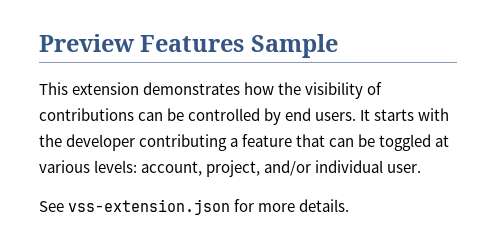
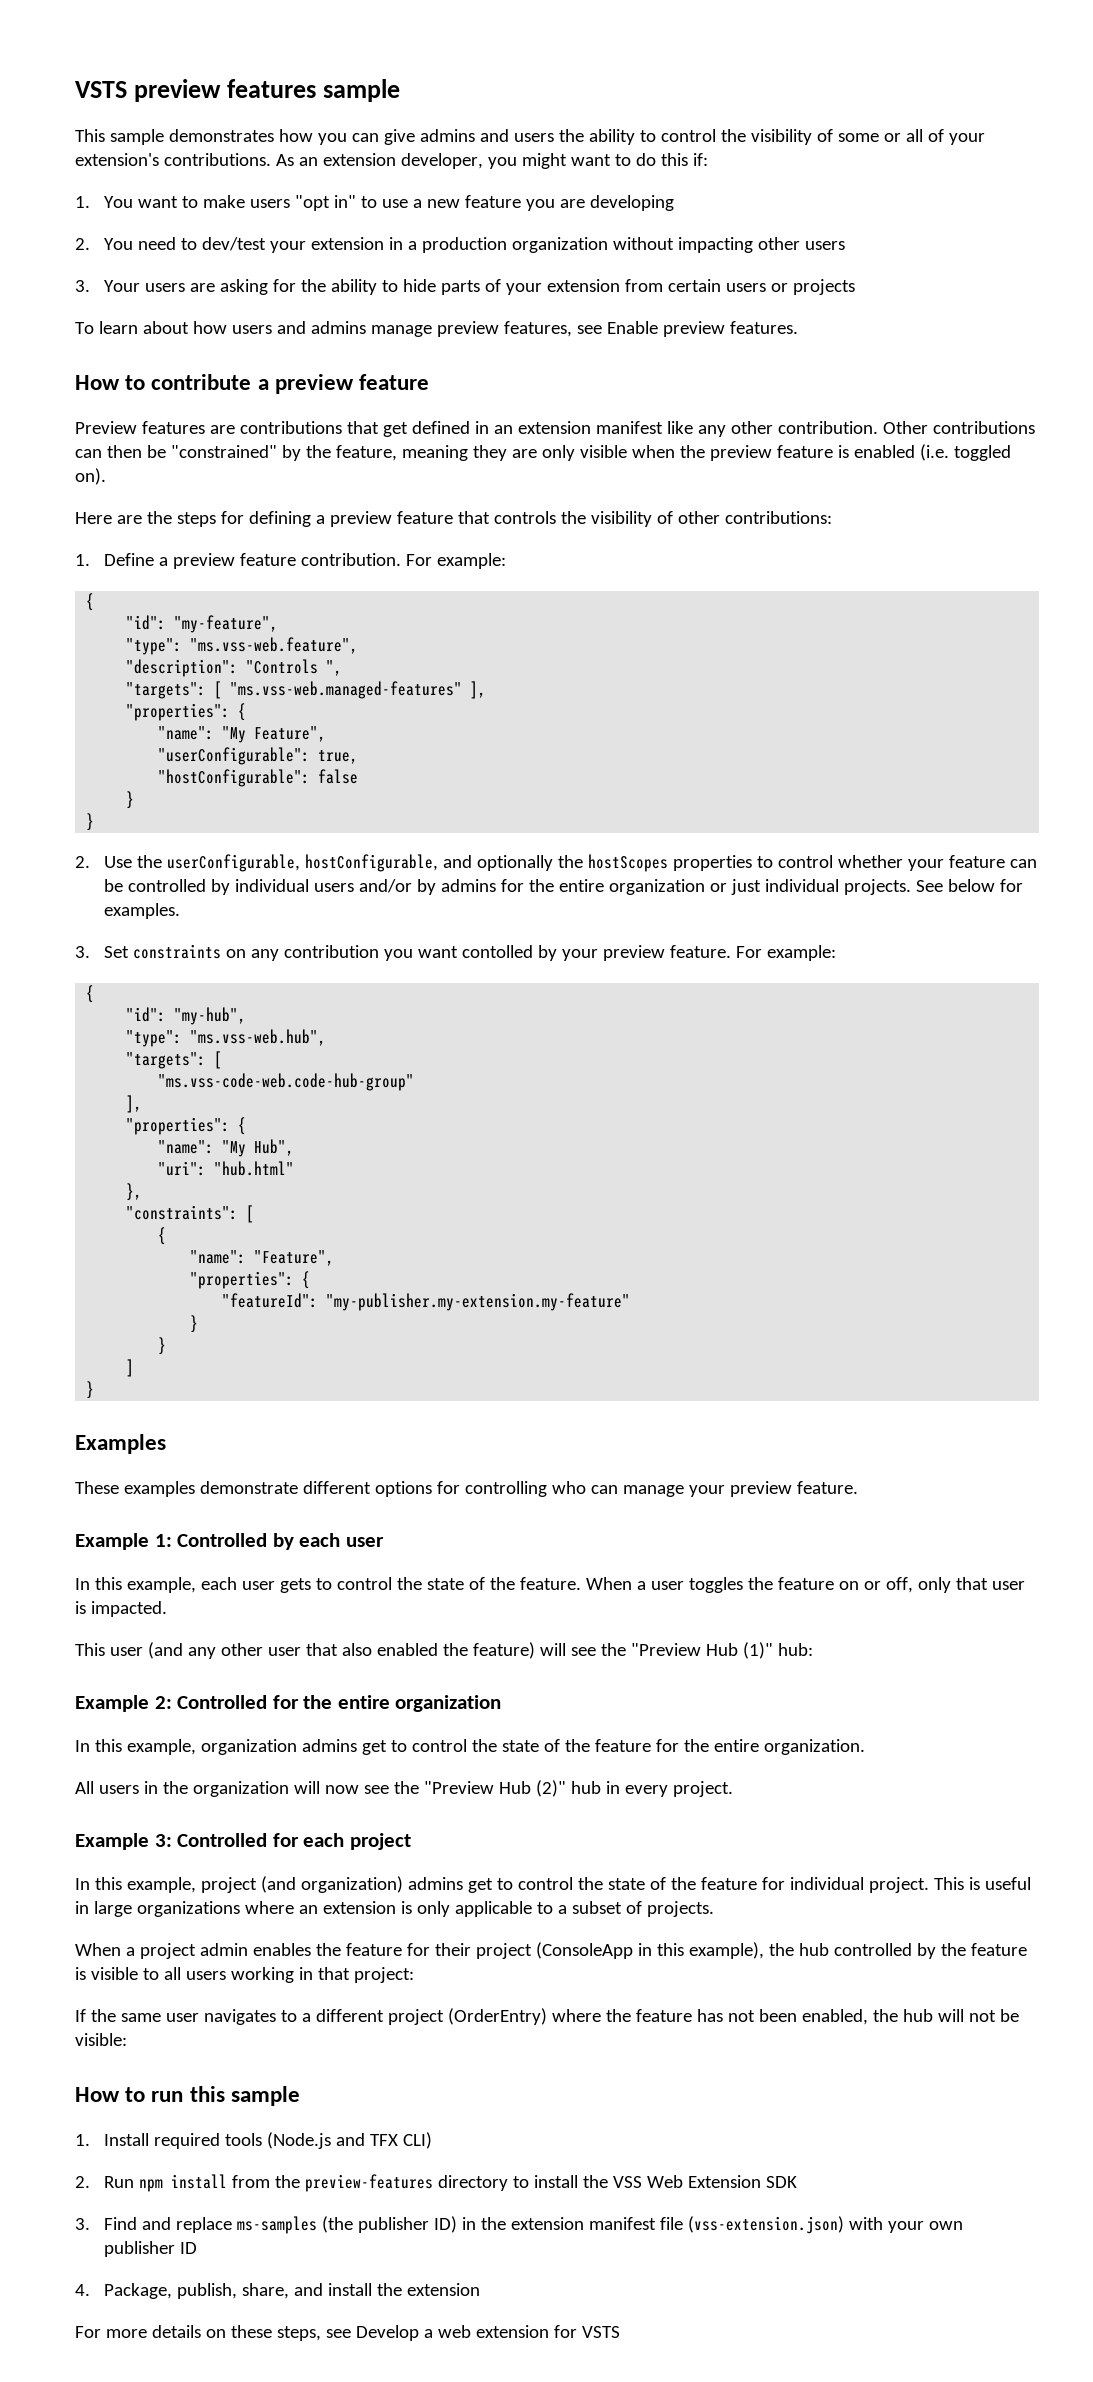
- Preview Features Sample
- This extension demonstrates how the visibility of contributions can be controlled by end users. It starts with the developer contributing a feature that can be toggled at various levels: account, project, and/or individual user.
- See vss-extension.json for more details.
+ VSTS preview features sample
+ This sample demonstrates how you can give admins and users the ability to control the visibility of some or all of your extension's contributions. As an extension developer, you might want to do this if:
+ 1. You want to make users "opt in" to use a new feature you are developing
+ 2. You need to dev/test your extension in a production organization without impacting other users
+ 3. Your users are asking for the ability to hide parts of your extension from certain users or projects
+ To learn about how users and admins manage preview features, see Enable preview features.
+ How to contribute a preview feature
+ Preview features are contributions that get defined in an extension manifest like any other contribution. Other contributions can then be "constrained" by the feature, meaning they are only visible when the preview feature is enabled (i.e. toggled on).
+ Here are the steps for defining a preview feature that controls the visibility of other contributions:
+ 1. Define a preview feature contribution. For example:
+ {
+ "id": "my-feature",
+ "type": "ms.vss-web.feature",
+ "description": "Controls ",
+ "targets": [ "ms.vss-web.managed-features" ],
+ "properties": {
+ "name": "My Feature",
+ "userConfigurable": true,
+ "hostConfigurable": false
+ }
+ }
+ 2. Use the userConfigurable, hostConfigurable, and optionally the hostScopes properties to control whether your feature can be controlled by individual users and/or by admins for the entire organization or just individual projects. See below for examples.
+ 3. Set constraints on any contribution you want contolled by your preview feature. For example:
+ {
+ "id": "my-hub",
+ "type": "ms.vss-web.hub",
+ "targets": [
+ "ms.vss-code-web.code-hub-group"
+ ],
+ "properties": {
+ "name": "My Hub",
+ "uri": "hub.html"
+ },
+ "constraints": [
+ {
+ "name": "Feature",
+ "properties": {
+ "featureId": "my-publisher.my-extension.my-feature"
+ }
+ }
+ ]
+ }
+ Examples
+ These examples demonstrate different options for controlling who can manage your preview feature.
+ Example 1: Controlled by each user
+ In this example, each user gets to control the state of the feature. When a user toggles the feature on or off, only that user is impacted.
+ This user (and any other user that also enabled the feature) will see the "Preview Hub (1)" hub:
+ Example 2: Controlled for the entire organization
+ In this example, organization admins get to control the state of the feature for the entire organization.
+ All users in the organization will now see the "Preview Hub (2)" hub in every project.
+ Example 3: Controlled for each project
+ In this example, project (and organization) admins get to control the state of the feature for individual project. This is useful in large organizations where an extension is only applicable to a subset of projects.
+ When a project admin enables the feature for their project (ConsoleApp in this example), the hub controlled by the feature is visible to all users working in that project:
+ If the same user navigates to a different project (OrderEntry) where the feature has not been enabled, the hub will not be visible:
+ How to run this sample
+ 1. Install required tools (Node.js and TFX CLI)
+ 2. Run npm install from the preview-features directory to install the VSS Web Extension SDK
+ 3. Find and replace ms-samples (the publisher ID) in the extension manifest file (vss-extension.json) with your own publisher ID
+ 4. Package, publish, share, and install the extension
+ For more details on these steps, see Develop a web extension for VSTS

